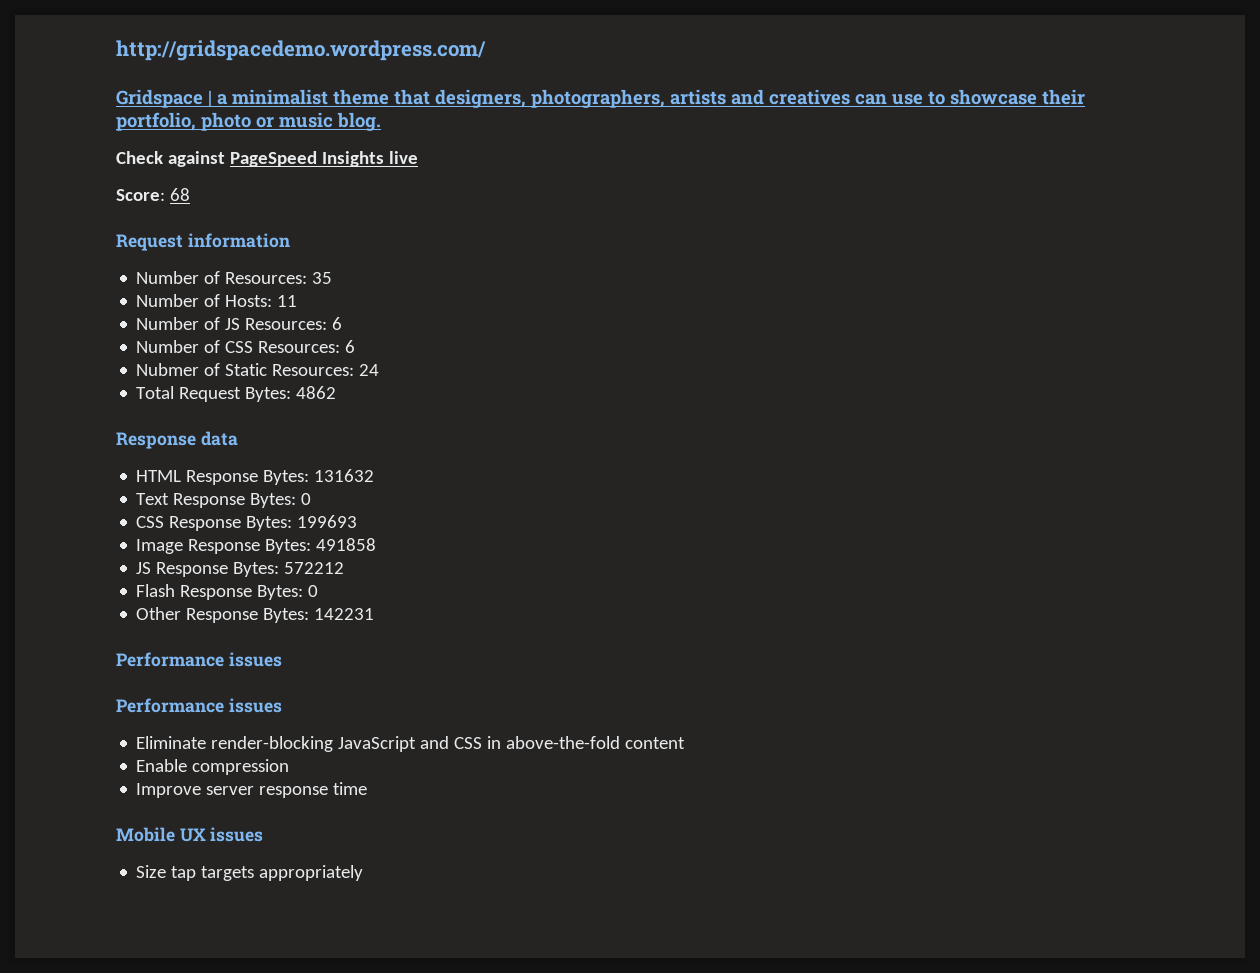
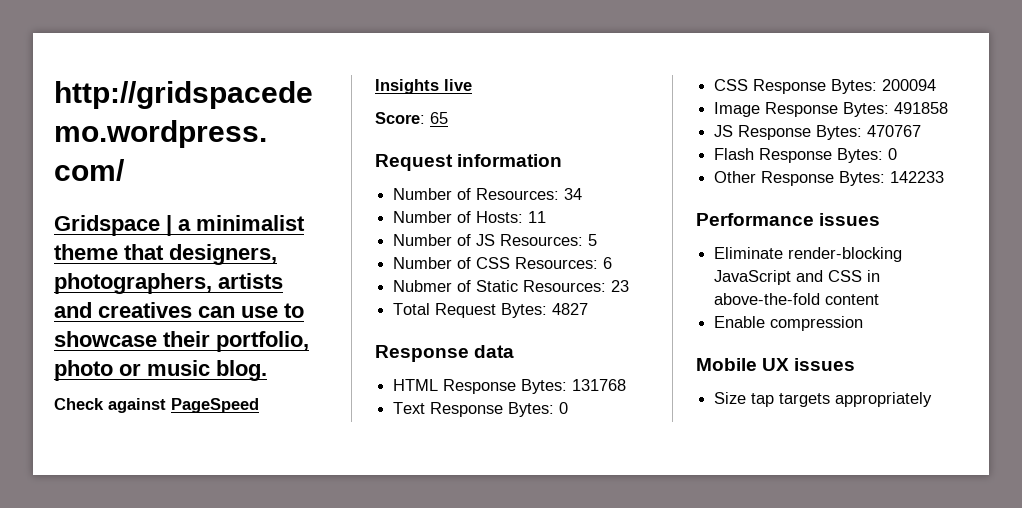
- Score: 68
+ Score: 65
- Number of Resources: 35
+ Number of Resources: 34
- Number of JS Resources: 6
+ Number of JS Resources: 5
- Nubmer of Static Resources: 24
+ Nubmer of Static Resources: 23
- Total Request Bytes: 4862
+ Total Request Bytes: 4827
- HTML Response Bytes: 131632
+ HTML Response Bytes: 131768
- CSS Response Bytes: 199693
+ CSS Response Bytes: 200094
- JS Response Bytes: 572212
+ JS Response Bytes: 470767
- Other Response Bytes: 142231
- Performance issues
+ Other Response Bytes: 142233
- Improve server response time

